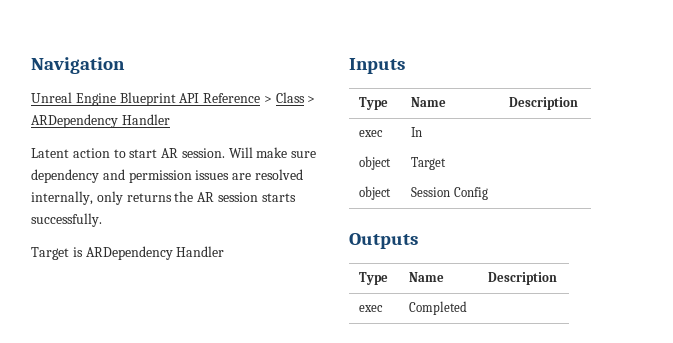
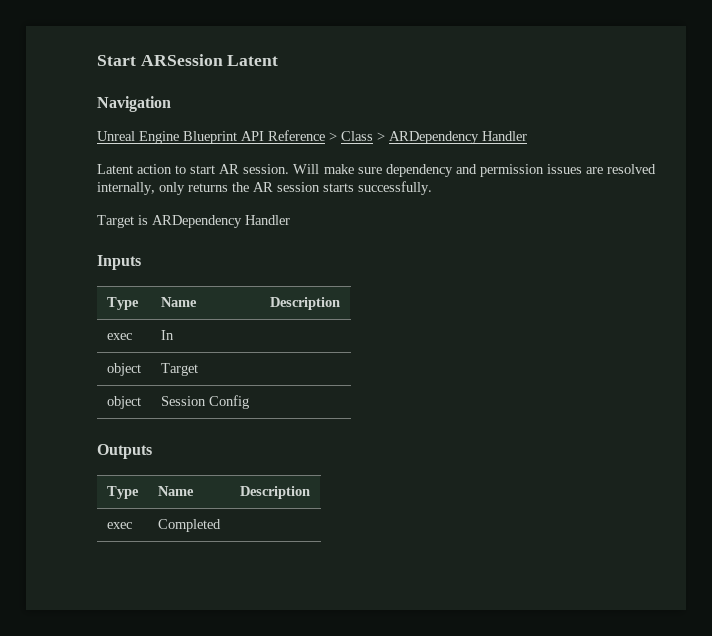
+ Start ARSession Latent

